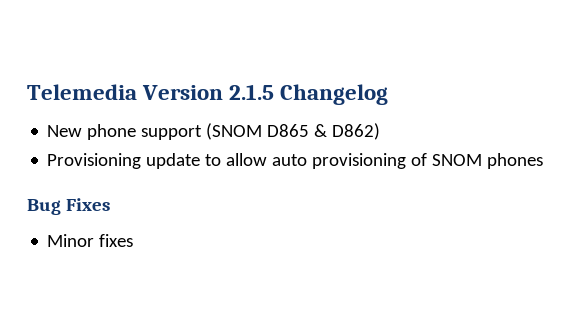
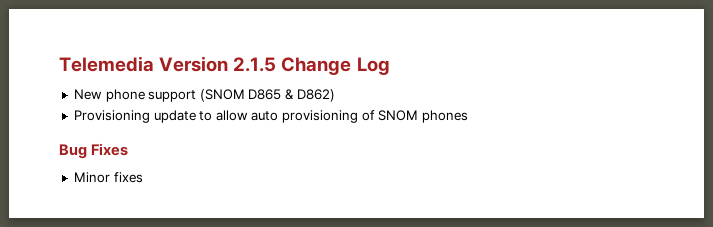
- Telemedia Version 2.1.5 Changelog
+ Telemedia Version 2.1.5 Change Log

